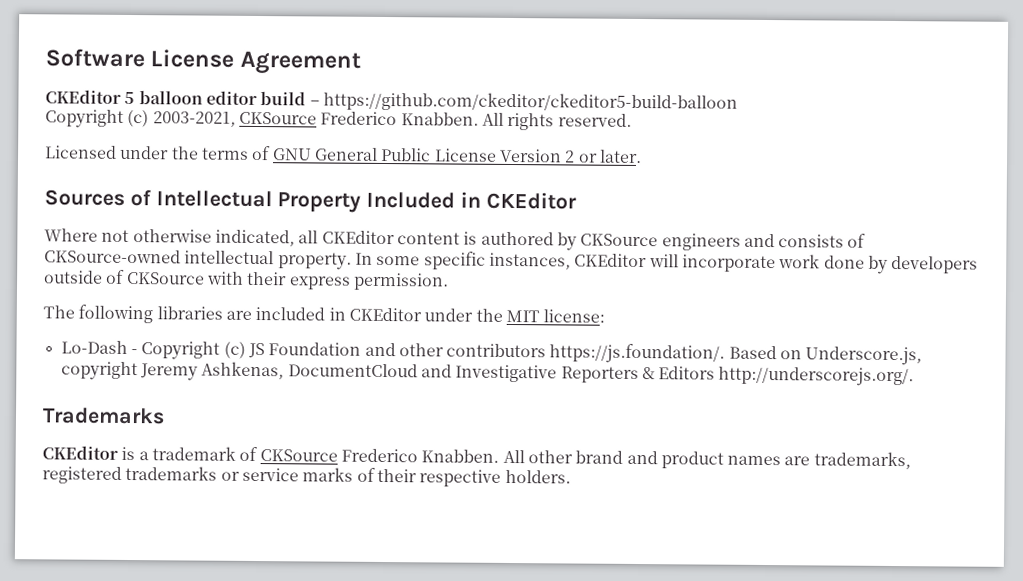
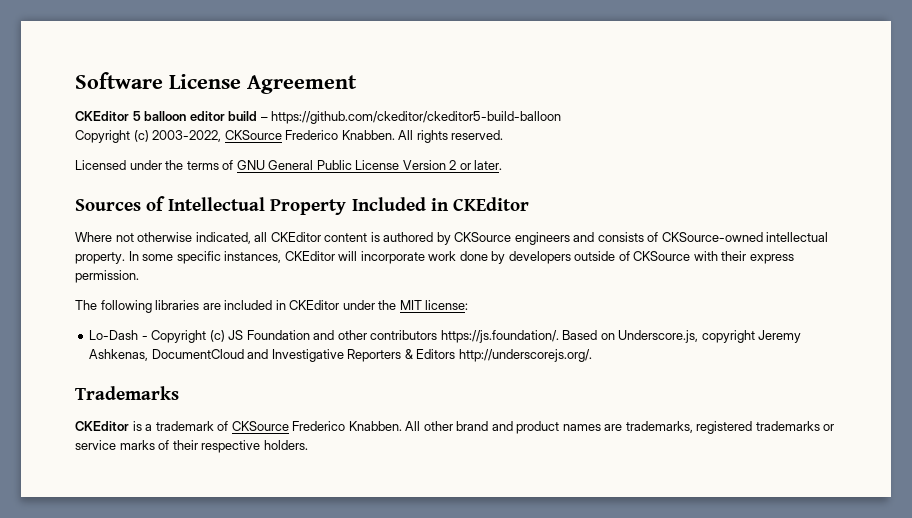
- Copyright (c) 2003-2021, CKSource Frederico Knabben.
+ Copyright (c) 2003-2022, CKSource Frederico Knabben.

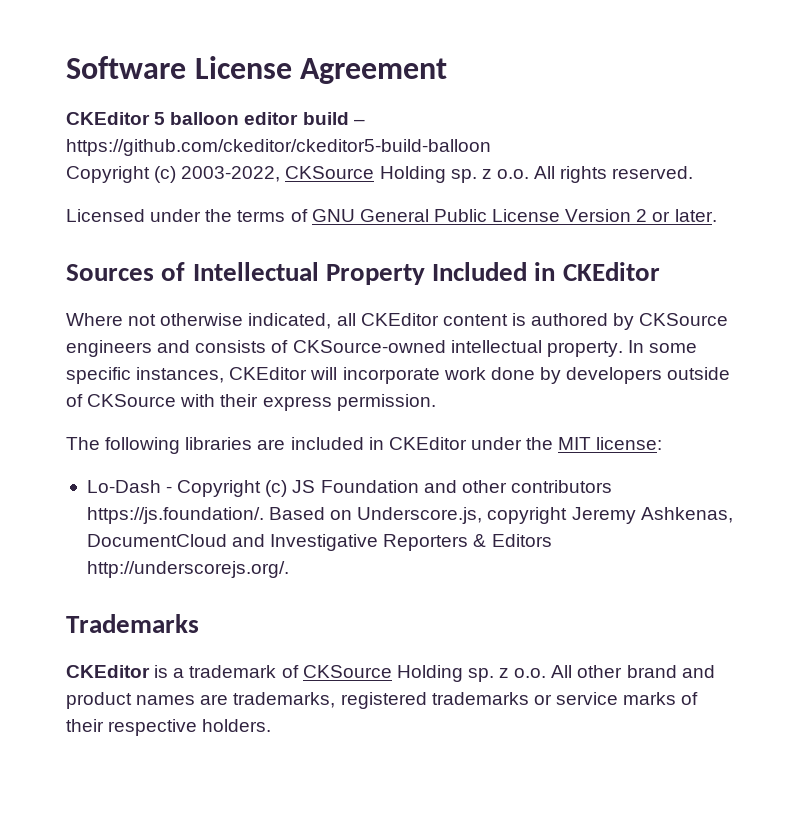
- Copyright (c) 2003-2022, CKSource Frederico Knabben. All rights reserved.
+ Copyright (c) 2003-2022, CKSource Holding sp. z o.o. All rights reserved.
- CKEditor is a trademark of CKSource Frederico Knabben. All other brand and product names are trademarks, registered trademarks or service marks of their respective holders.
+ CKEditor is a trademark of CKSource Holding sp. z o.o. All other brand and product names are trademarks, registered trademarks or service marks of their respective holders.

